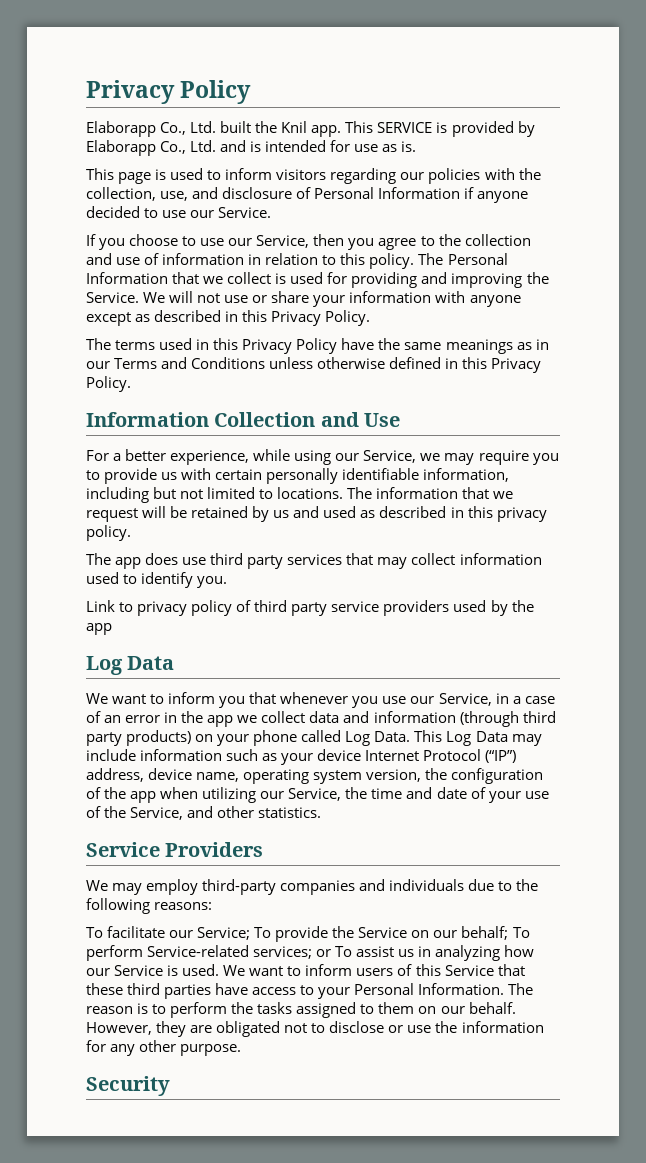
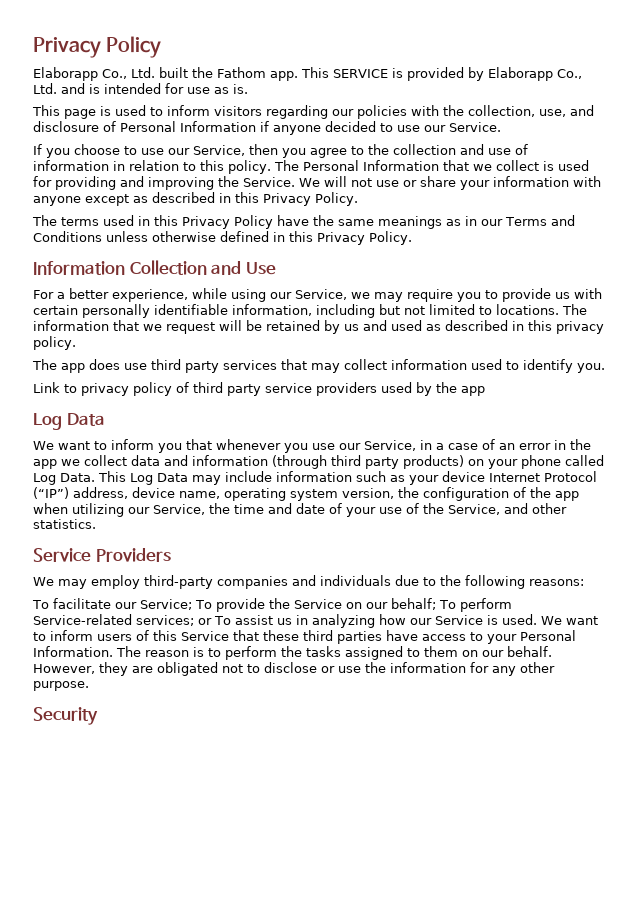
- Elaborapp Co., Ltd. built the Knil app.
+ Elaborapp Co., Ltd. built the Fathom app.

